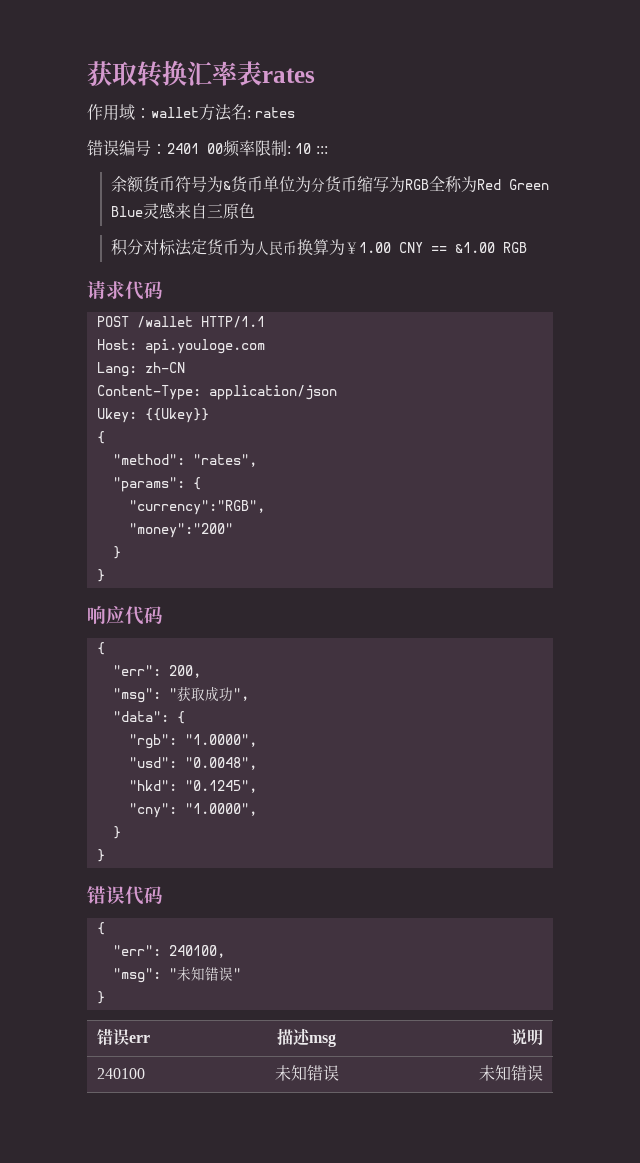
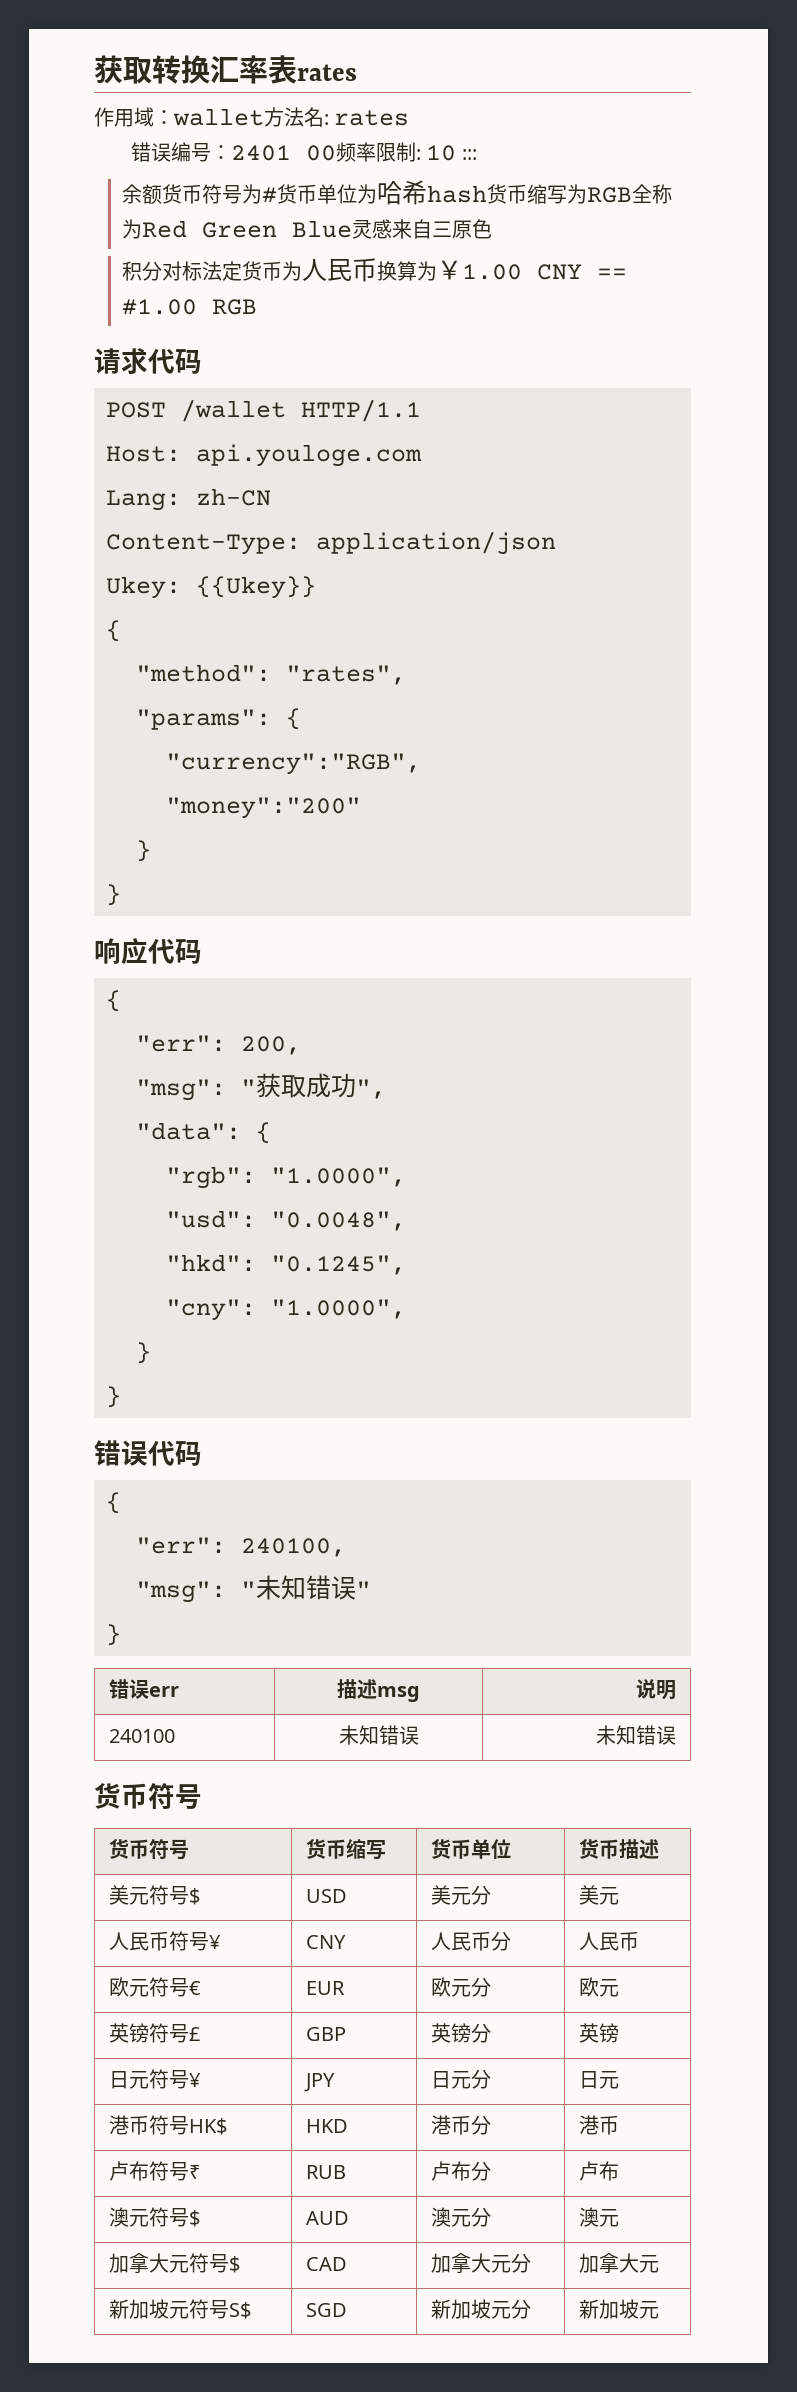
- 余额货币符号为&货币单位为分货币缩写为RGB全称为Red Green Blue灵感来自三原色
+ 余额货币符号为#货币单位为哈希hash货币缩写为RGB全称为Red Green Blue灵感来自三原色
- 积分对标法定货币为人民币换算为￥1.00 CNY == &1.00 RGB
+ 积分对标法定货币为人民币换算为￥1.00 CNY == #1.00 RGB
  240100 | 未知错误 | 未知错误
+ 货币符号
+ 货币符号 | 货币缩写 | 货币单位 | 货币描述
+ 美元符号$ | USD | 美元分 | 美元
+ 人民币符号¥ | CNY | 人民币分 | 人民币
+ 欧元符号€ | EUR | 欧元分 | 欧元
+ 英镑符号£ | GBP | 英镑分 | 英镑
+ 日元符号¥ | JPY | 日元分 | 日元
+ 港币符号HK$ | HKD | 港币分 | 港币
+ 卢布符号₹ | RUB | 卢布分 | 卢布
+ 澳元符号$ | AUD | 澳元分 | 澳元
+ 加拿大元符号$ | CAD | 加拿大元分 | 加拿大元
+ 新加坡元符号S$ | SGD | 新加坡元分 | 新加坡元

